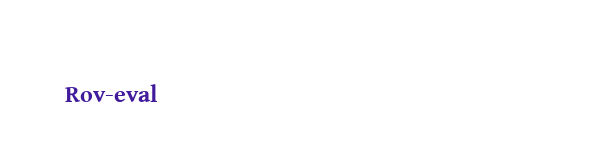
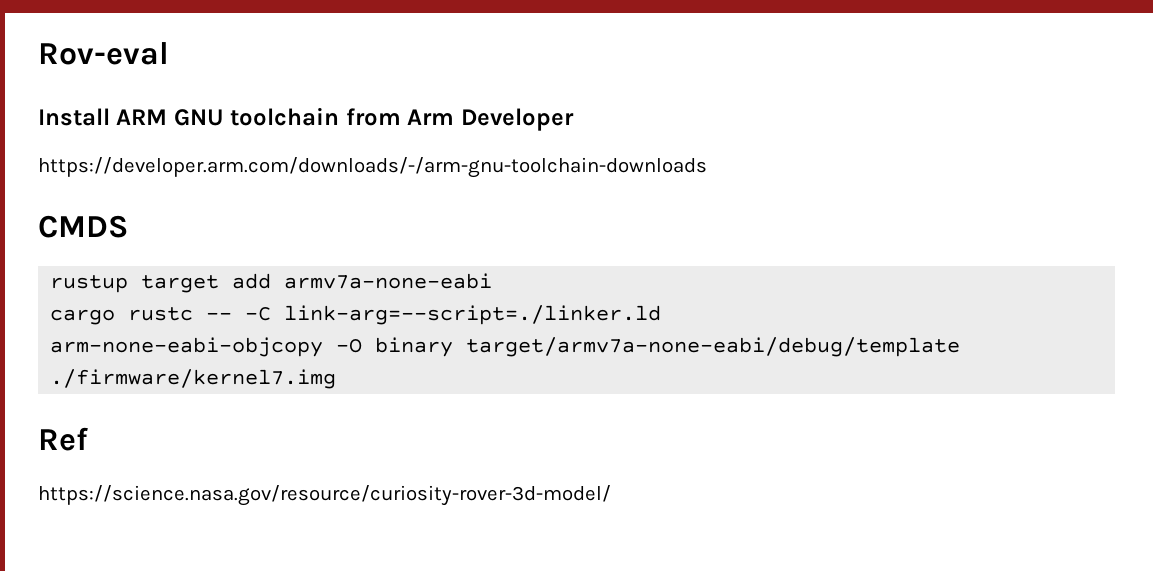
+ Install ARM GNU toolchain from Arm Developer
+ https://developer.arm.com/downloads/-/arm-gnu-toolchain-downloads
+ CMDS
+ rustup target add armv7a-none-eabi
+ cargo rustc -- -C link-arg=--script=./linker.ld
+ arm-none-eabi-objcopy -O binary target/armv7a-none-eabi/debug/template ./firmware/kernel7.img
+ Ref
+ https://science.nasa.gov/resource/curiosity-rover-3d-model/

